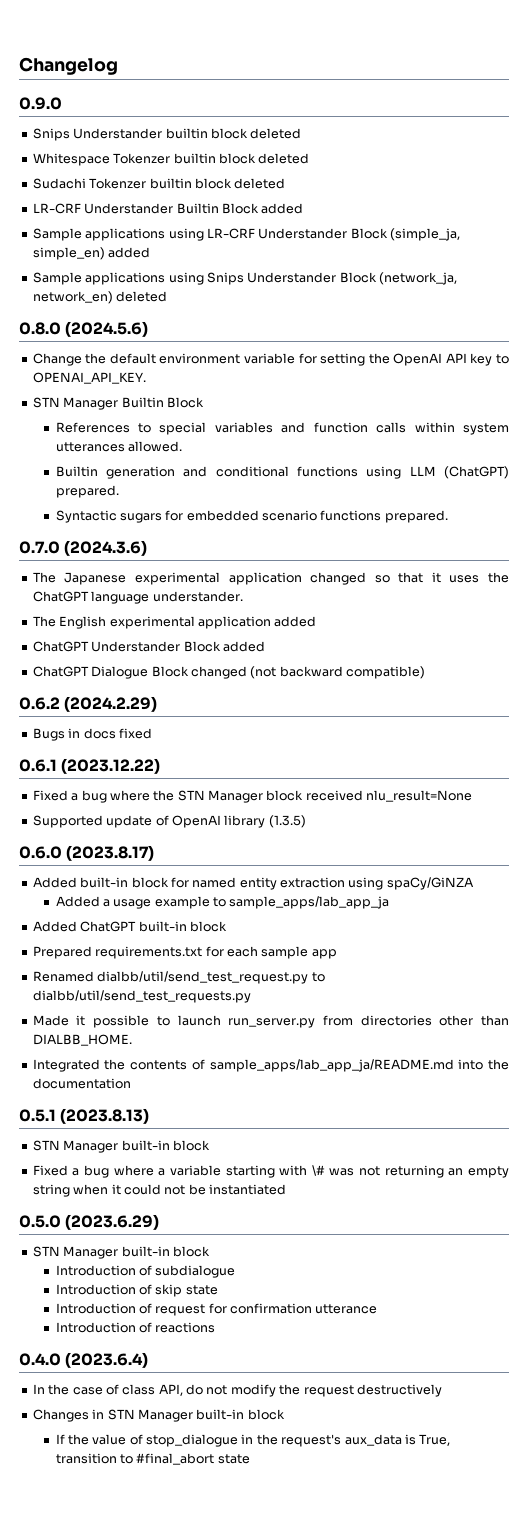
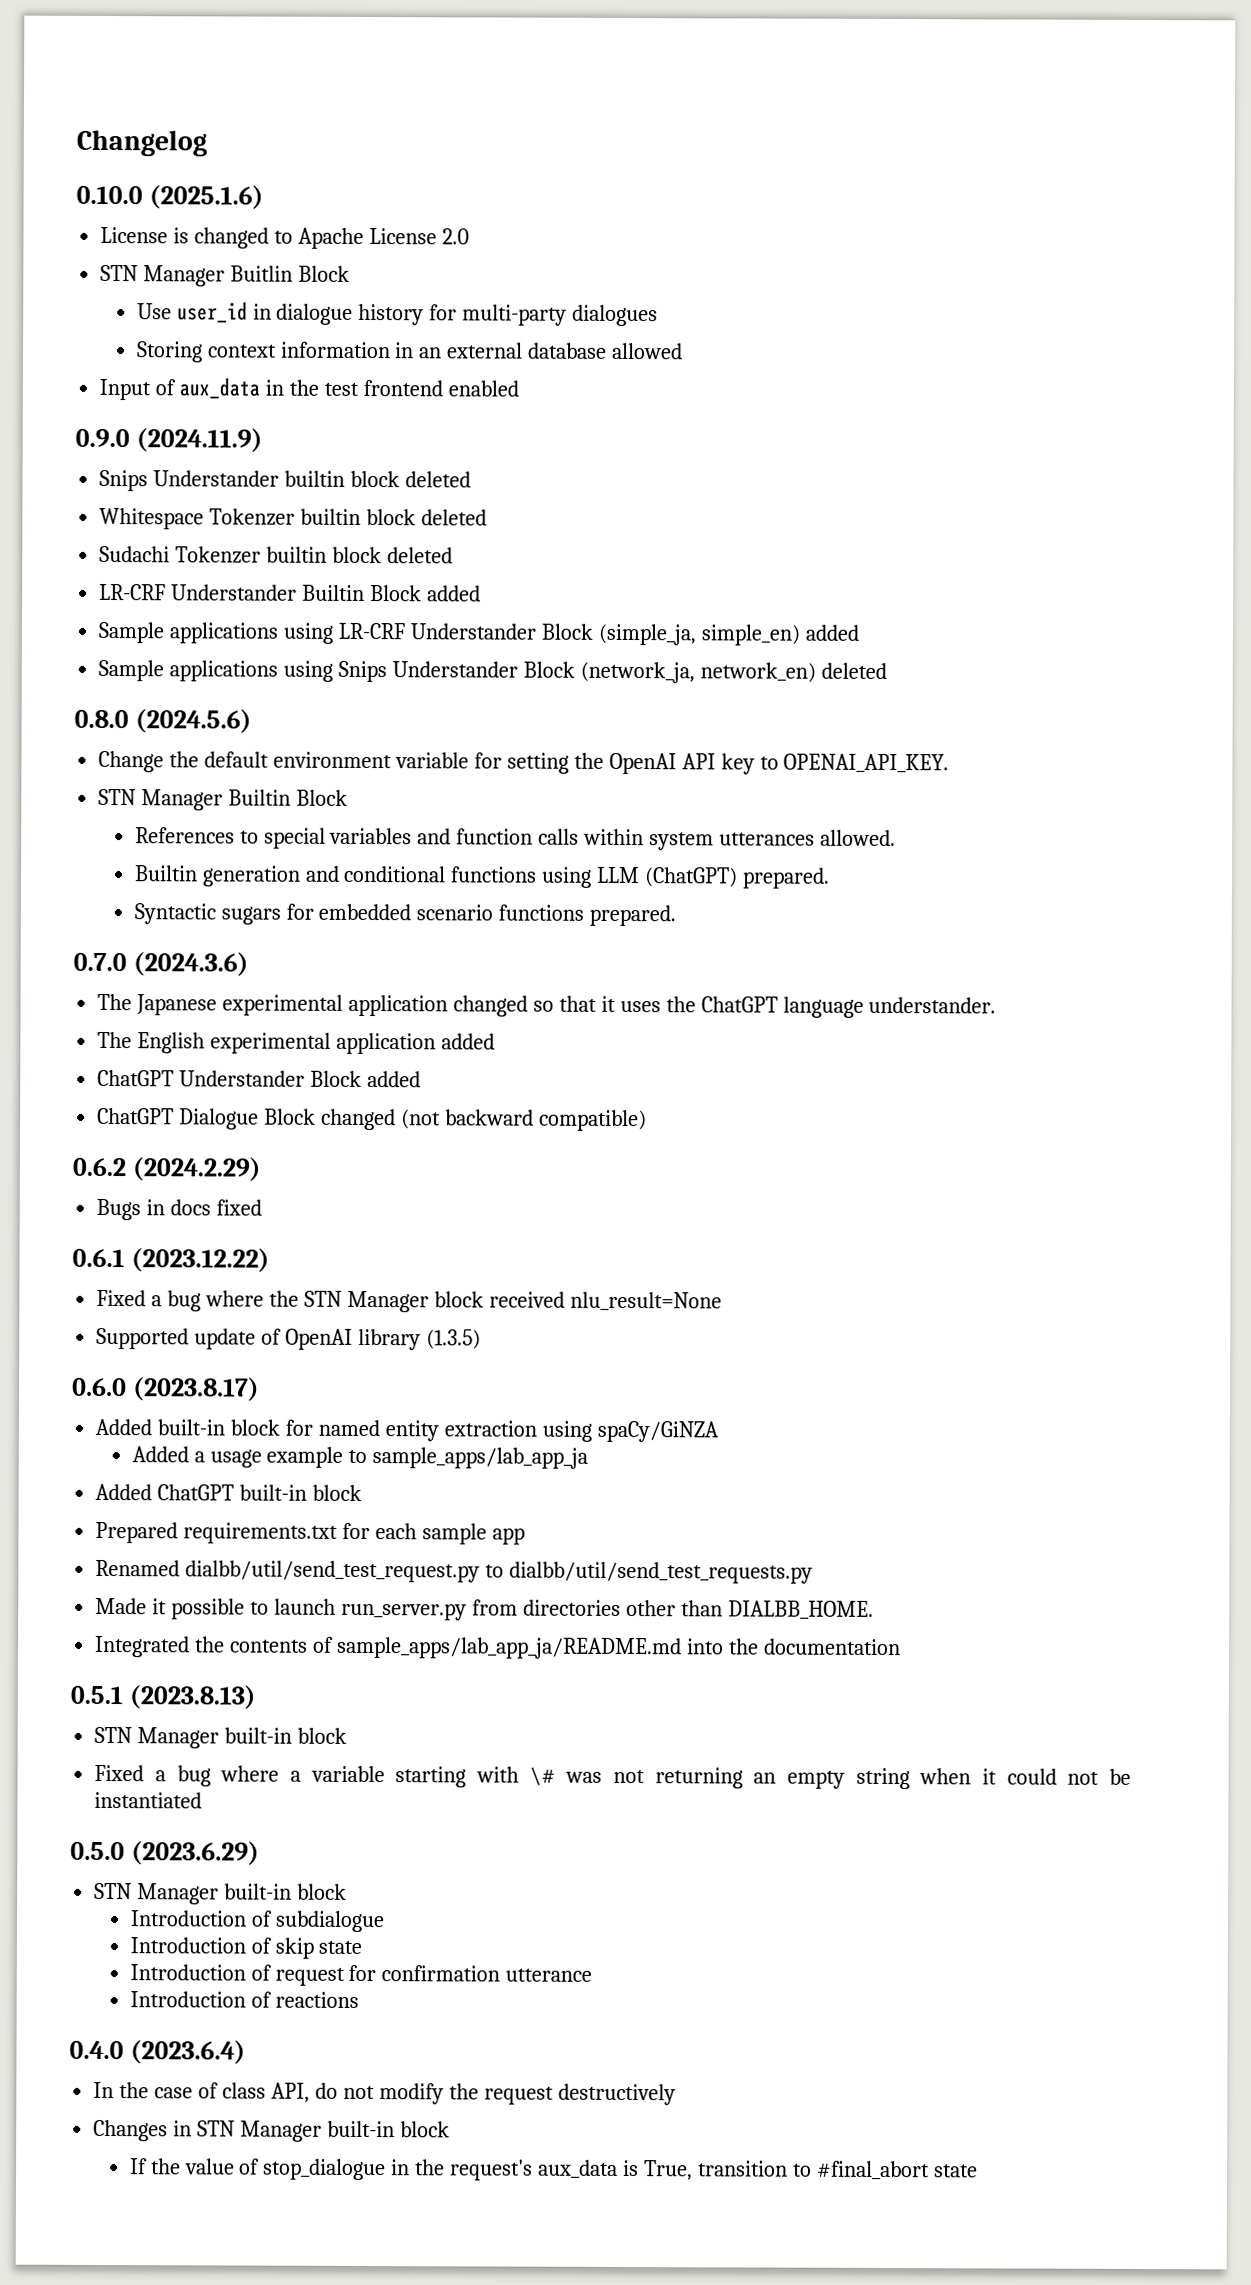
+ 0.10.0 (2025.1.6)
+ License is changed to Apache License 2.0
+ STN Manager Buitlin Block
+ Use user_id in dialogue history for multi-party dialogues
+ Storing context information in an external database allowed
+ Input of aux_data in the test frontend enabled
- 0.9.0
+ 0.9.0 (2024.11.9)

